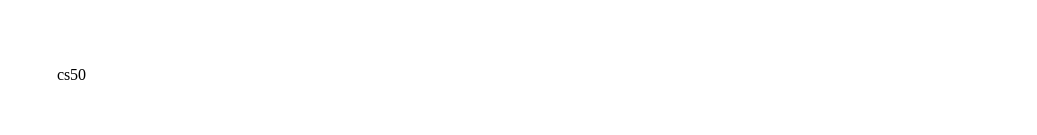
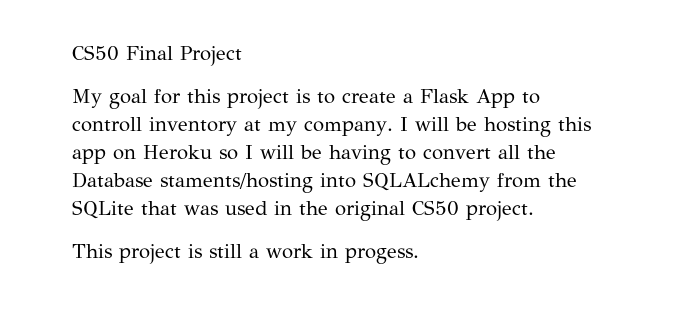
- cs50
+ CS50 Final Project
+ My goal for this project is to create a Flask App to controll inventory at my company. I will be hosting this app on Heroku so I will be having to convert all the Database staments/hosting into SQLALchemy from the SQLite that was used in the original CS50 project.
+ This project is still a work in progess.

